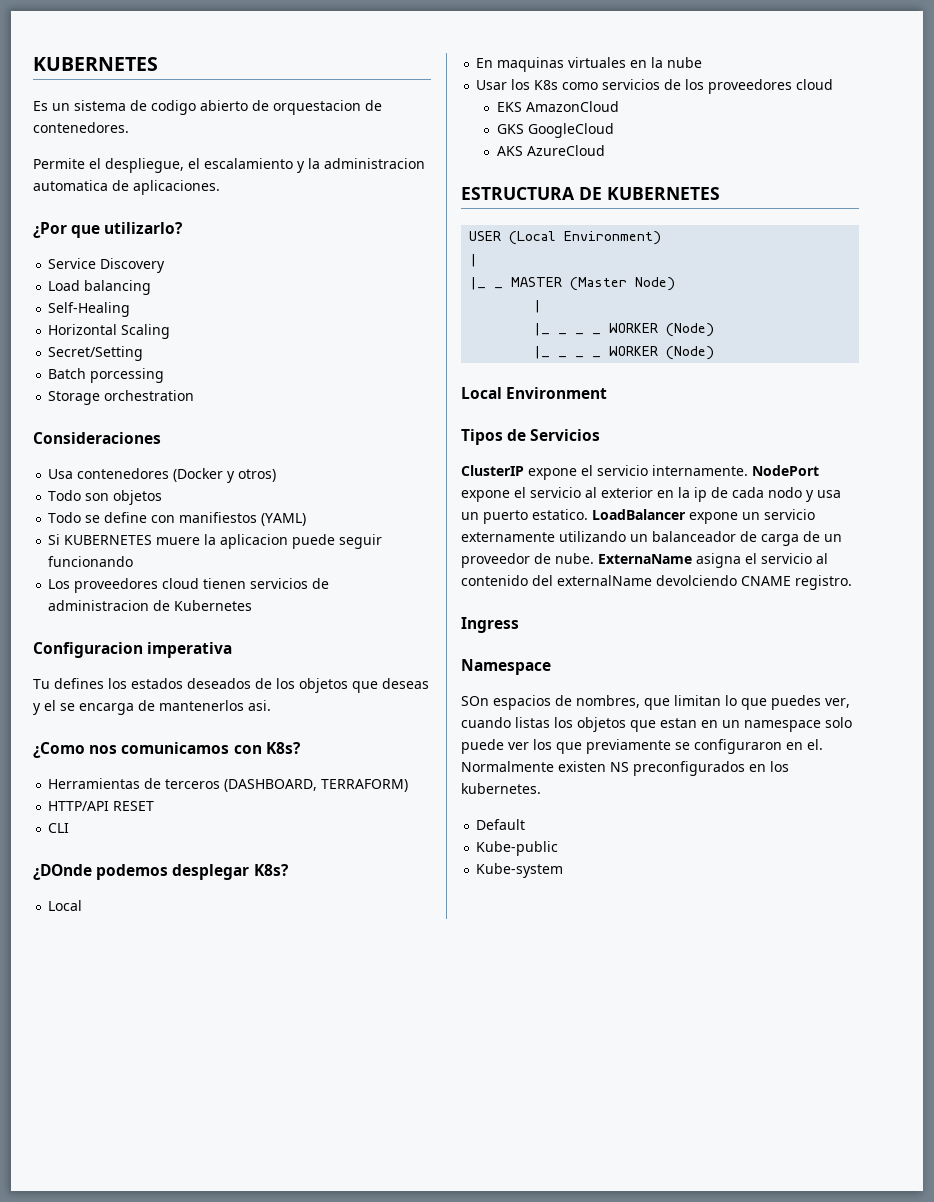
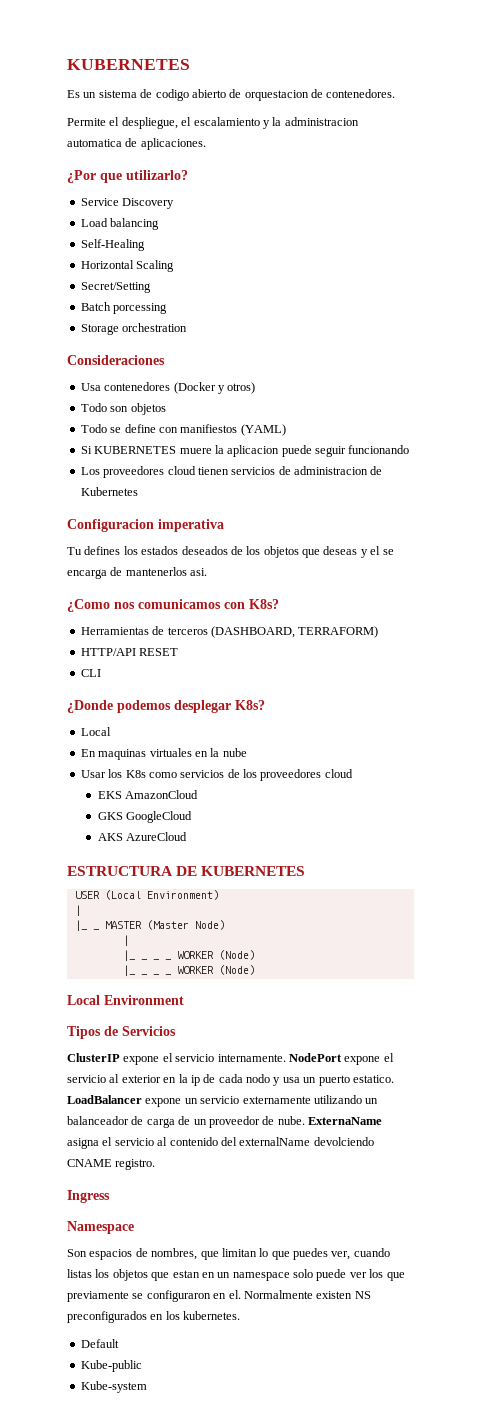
- ¿DOnde podemos desplegar K8s?
+ ¿Donde podemos desplegar K8s?
- SOn espacios de nombres, que limitan lo que puedes ver, cuando listas los objetos que estan en un namespace solo puede ver los que previamente se configuraron en el.
+ Son espacios de nombres, que limitan lo que puedes ver, cuando listas los objetos que estan en un namespace solo puede ver los que previamente se configuraron en el.

